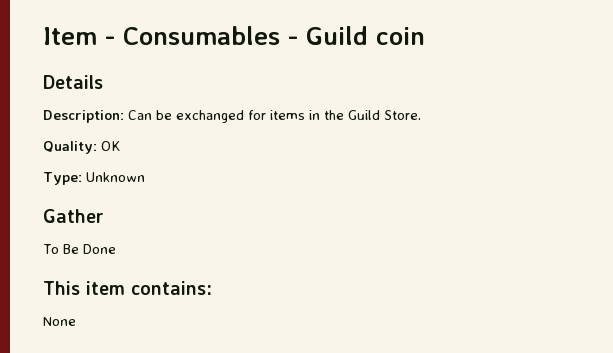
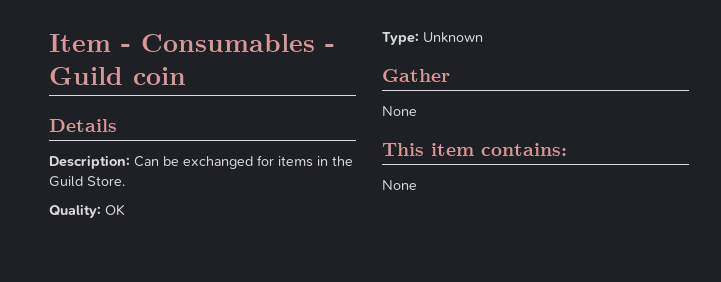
  Gather
- To Be Done
+ None

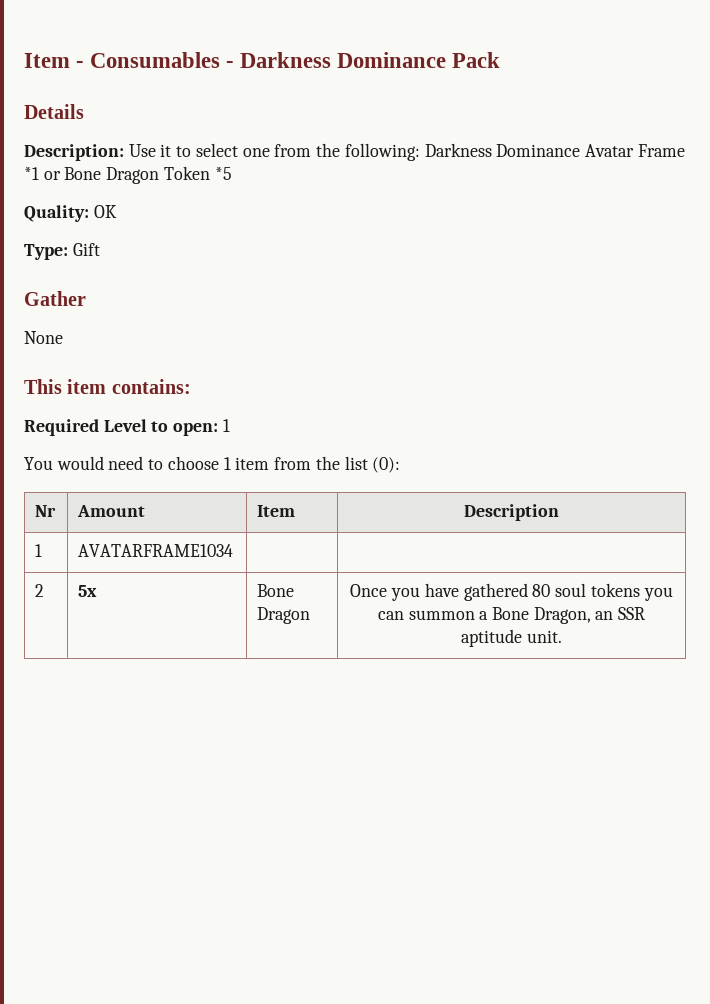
- Item - Consumables - Guild coin
+ Item - Consumables - Darkness Dominance Pack
- Description: Can be exchanged for items in the Guild Store.
+ Description: Use it to select one from the following: Darkness Dominance Avatar Frame *1 or Bone Dragon Token *5
- Type: Unknown
+ Type: Gift
  This item contains:
- None
+ Required Level to open: 1
+ You would need to choose 1 item from the list (0):
+ Nr | Amount | Item | Description
+ 1 | AVATARFRAME1034 | |
+ 2 | 5x | Bone Dragon | Once you have gathered 80 soul tokens you can summon a Bone Dragon, an SSR aptitude unit.

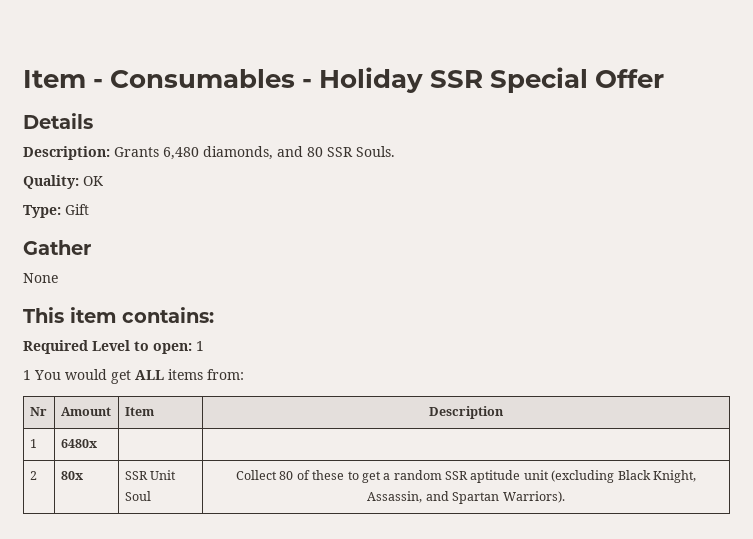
- Item - Consumables - Darkness Dominance Pack
+ Item - Consumables - Holiday SSR Special Offer
  Details
- Description: Use it to select one from the following: Darkness Dominance Avatar Frame *1 or Bone Dragon Token *5
+ Description: Grants 6,480 diamonds, and 80 SSR Souls.
- You would need to choose 1 item from the list (0):
+ 1 You would get ALL items from:
- 1 | AVATARFRAME1034 | |
+ 1 | 6480x | |
- 2 | 5x | Bone Dragon | Once you have gathered 80 soul tokens you can summon a Bone Dragon, an SSR aptitude unit.
+ 2 | 80x | SSR Unit Soul | Collect 80 of these to get a random SSR aptitude unit (excluding Black Knight, Assassin, and Spartan Warriors).

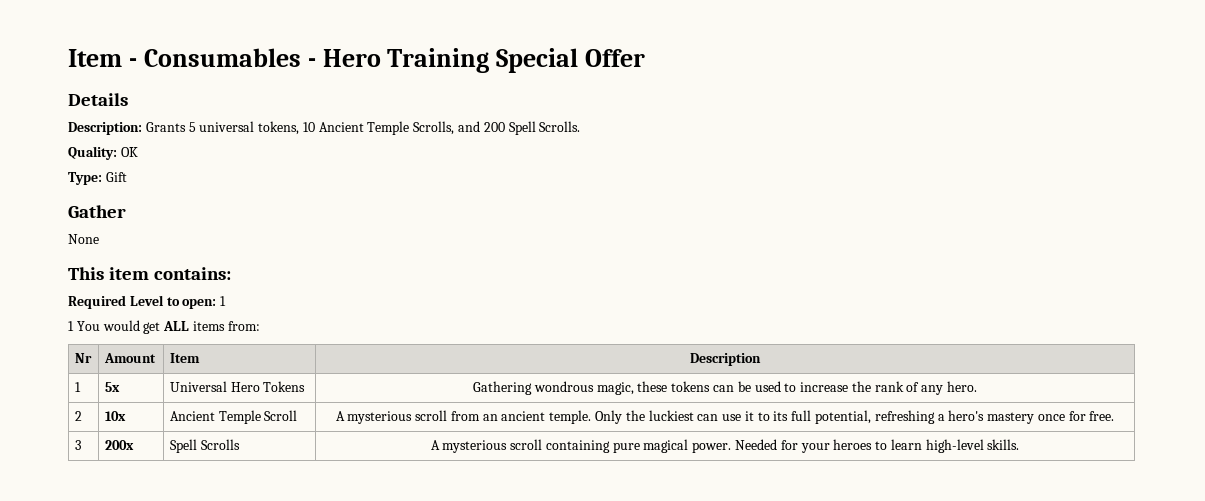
- Item - Consumables - Holiday SSR Special Offer
+ Item - Consumables - Hero Training Special Offer
- Description: Grants 6,480 diamonds, and 80 SSR Souls.
+ Description: Grants 5 universal tokens, 10 Ancient Temple Scrolls, and 200 Spell Scrolls.
- 1 | 6480x | |
- 2 | 80x | SSR Unit Soul | Collect 80 of these to get a random SSR aptitude unit (excluding Black Knight, Assassin, and Spartan Warriors).
+ 1 | 5x | Universal Hero Tokens | Gathering wondrous magic, these tokens can be used to increase the rank of any hero.
+ 2 | 10x | Ancient Temple Scroll | A mysterious scroll from an ancient temple. Only the luckiest can use it to its full potential, refreshing a hero's mastery once for free.
+ 3 | 200x | Spell Scrolls | A mysterious scroll containing pure magical power. Needed for your heroes to learn high-level skills.

